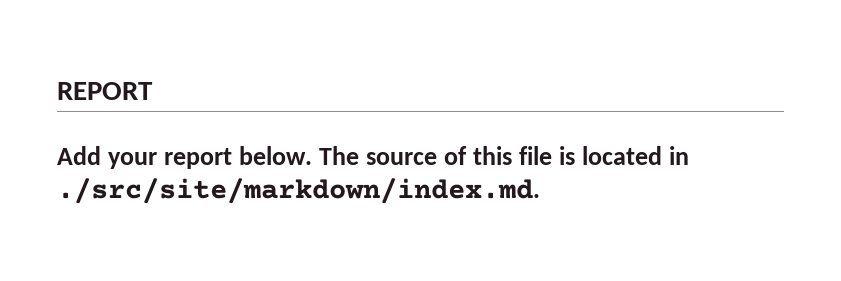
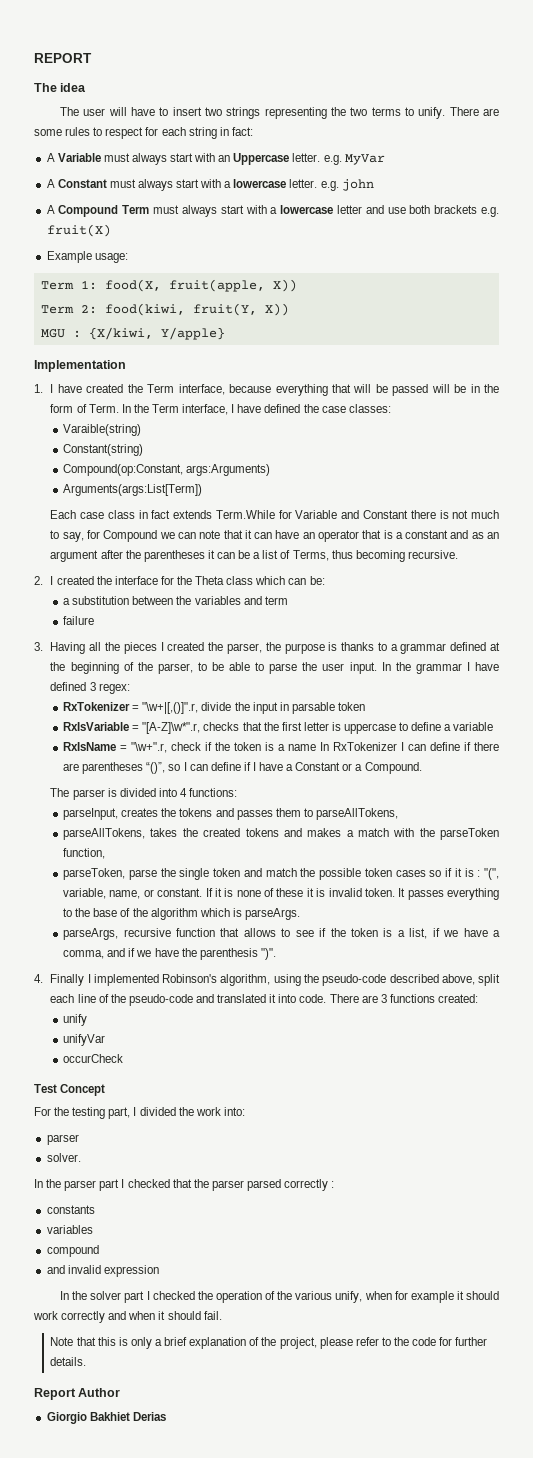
- Add your report below. The source of this file is located in ./src/site/markdown/index.md.
+ The idea
+ The user will have to insert two strings representing the two terms to unify. There are some rules to respect for each string in fact:
+ A Variable must always start with an Uppercase letter. e.g. MyVar
+ A Constant must always start with a lowercase letter. e.g. john
+ A Compound Term must always start with a lowercase letter and use both brackets e.g. fruit(X)
+ Example usage:
+ Term 1: food(X, fruit(apple, X))
+ Term 2: food(kiwi, fruit(Y, X))
+ MGU : {X/kiwi, Y/apple}
+ Implementation
+ 1. I have created the Term interface, because everything that will be passed will be in the form of Term. In the Term interface, I have defined the case classes:
+ Varaible(string)
+ Constant(string)
+ Compound(op:Constant, args:Arguments)
+ Arguments(args:List[Term])
+ Each case class in fact extends Term.While for Variable and Constant there is not much to say, for Compound we can note that it can have an operator that is a constant and as an argument after the parentheses it can be a list of Terms, thus becoming recursive.
+ 2. I created the interface for the Theta class which can be:
+ a substitution between the variables and term
+ failure
+ 3. Having all the pieces I created the parser, the purpose is thanks to a grammar defined at the beginning of the parser, to be able to parse the user input. In the grammar I have defined 3 regex:
+ RxTokenizer = "\w+|[,()]".r, divide the input in parsable token
+ RxIsVariable = "[A-Z]\w*".r, checks that the first letter is uppercase to define a variable
+ RxIsName = "\w+".r, check if the token is a name In RxTokenizer I can define if there are parentheses “()”, so I can define if I have a Constant or a Compound.
+ The parser is divided into 4 functions:
+ parseInput, creates the tokens and passes them to parseAllTokens,
+ parseAllTokens, takes the created tokens and makes a match with the parseToken function,
+ parseToken, parse the single token and match the possible token cases so if it is : "(", variable, name, or constant. If it is none of these it is invalid token. It passes everything to the base of the algorithm which is parseArgs.
+ parseArgs, recursive function that allows to see if the token is a list, if we have a comma, and if we have the parenthesis ")".
+ 4. Finally I implemented Robinson's algorithm, using the pseudo-code described above, split each line of the pseudo-code and translated it into code. There are 3 functions created:
+ unify
+ unifyVar
+ occurCheck
+ Test Concept
+ For the testing part, I divided the work into:
+ parser
+ solver.
+ In the parser part I checked that the parser parsed correctly :
+ constants
+ variables
+ compound
+ and invalid expression
+ In the solver part I checked the operation of the various unify, when for example it should work correctly and when it should fail.
+ Note that this is only a brief explanation of the project, please refer to the code for further details.
+ Report Author
+ Giorgio Bakhiet Derias

